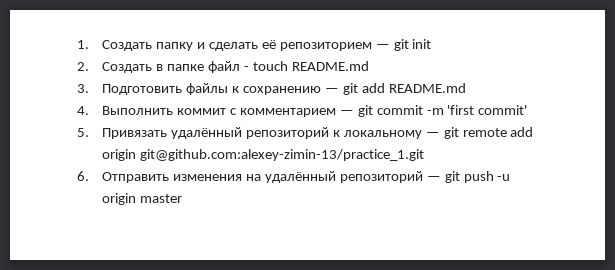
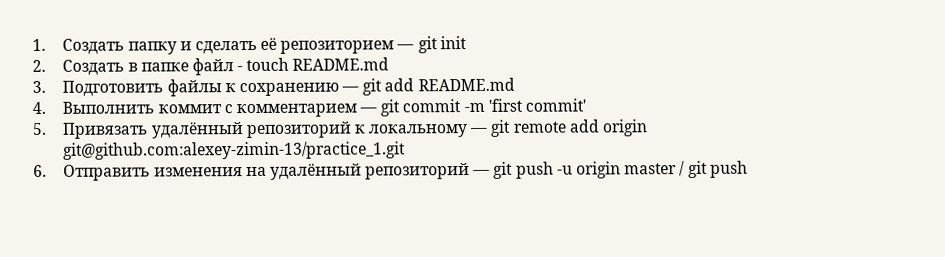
- 6. Отправить изменения на удалённый репозиторий — git push -u origin master
+ 6. Отправить изменения на удалённый репозиторий — git push -u origin master / git push

